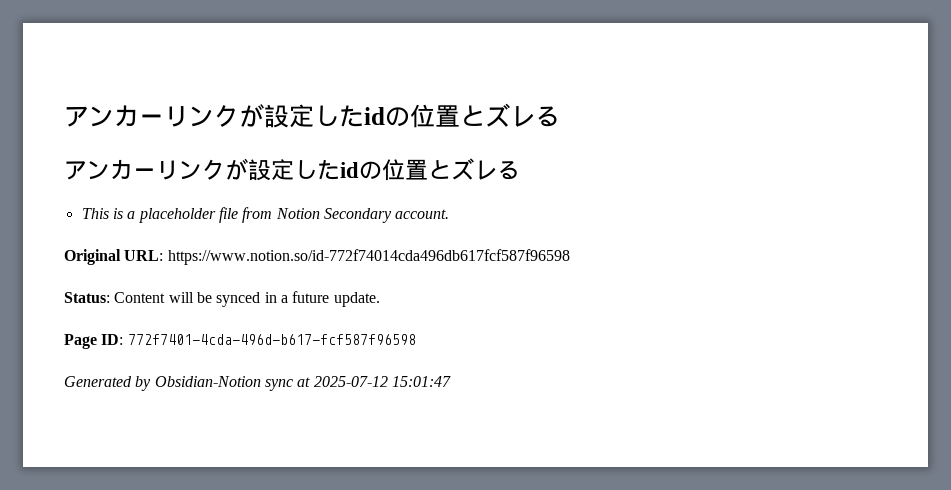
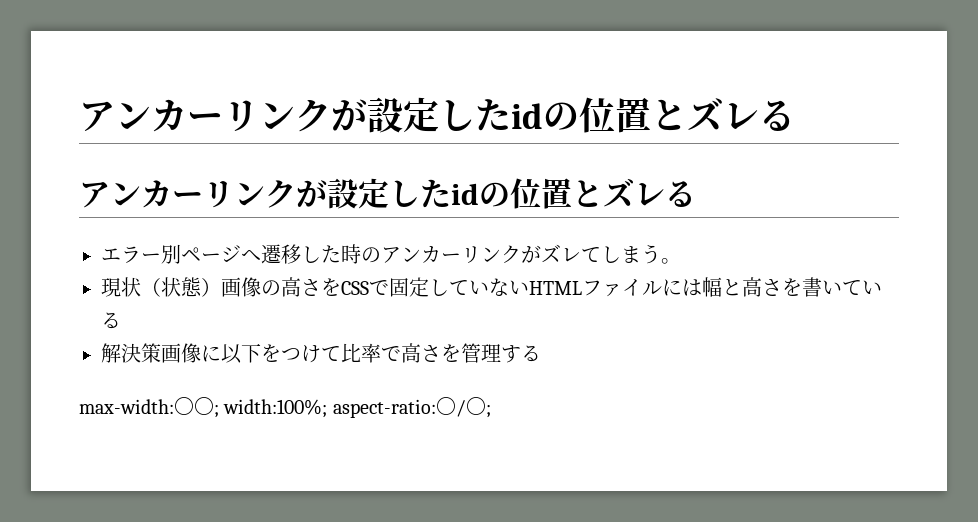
- This is a placeholder file from Notion Secondary account.
- Original URL: https://www.notion.so/id-772f74014cda496db617fcf587f96598
- Status: Content will be synced in a future update.
- Page ID: 772f7401-4cda-496d-b617-fcf587f96598
- Generated by Obsidian-Notion sync at 2025-07-12 15:01:47
+ エラー別ページへ遷移した時のアンカーリンクがズレてしまう。
+ 現状（状態）画像の高さをCSSで固定していないHTMLファイルには幅と高さを書いている
+ 解決策画像に以下をつけて比率で高さを管理する
+ max-width:〇〇; width:100%; aspect-ratio:〇/〇;

